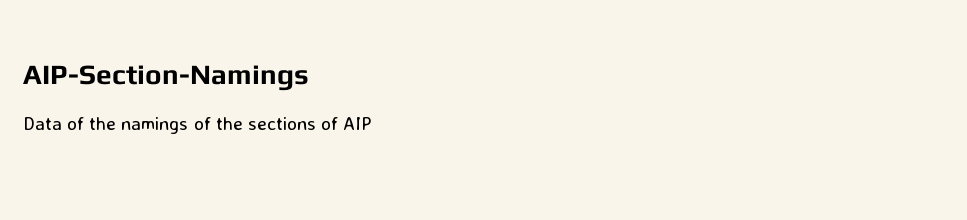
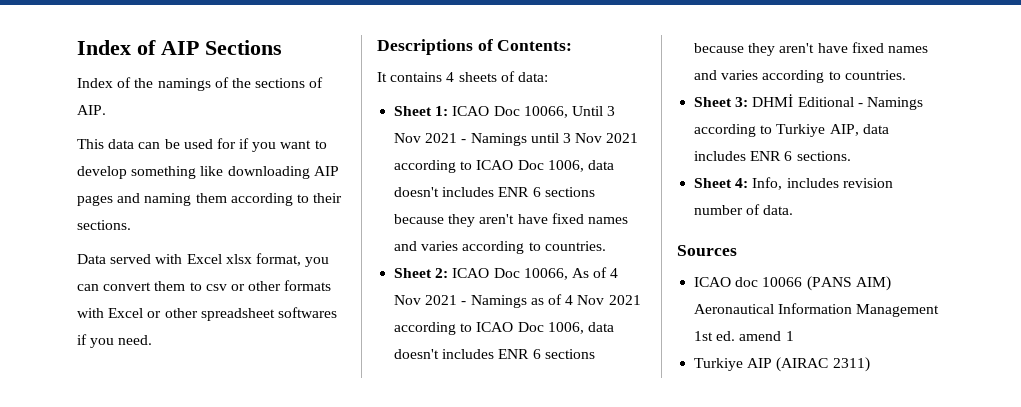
- AIP-Section-Namings
- Data of the namings of the sections of AIP
+ Index of AIP Sections
+ Index of the namings of the sections of AIP.
+ This data can be used for if you want to develop something like downloading AIP pages and naming them according to their sections.
+ Data served with Excel xlsx format, you can convert them to csv or other formats with Excel or other spreadsheet softwares if you need.
+ Descriptions of Contents:
+ It contains 4 sheets of data:
+ Sheet 1: ICAO Doc 10066, Until 3 Nov 2021 - Namings until 3 Nov 2021 according to ICAO Doc 1006, data doesn't includes ENR 6 sections because they aren't have fixed names and varies according to countries.
+ Sheet 2: ICAO Doc 10066, As of 4 Nov 2021 - Namings as of 4 Nov 2021 according to ICAO Doc 1006, data doesn't includes ENR 6 sections because they aren't have fixed names and varies according to countries.
+ Sheet 3: DHMİ Editional - Namings according to Turkiye AIP, data includes ENR 6 sections.
+ Sheet 4: Info, includes revision number of data.
+ Sources
+ ICAO doc 10066 (PANS AIM) Aeronautical Information Management 1st ed. amend 1
+ Turkiye AIP (AIRAC 2311)

